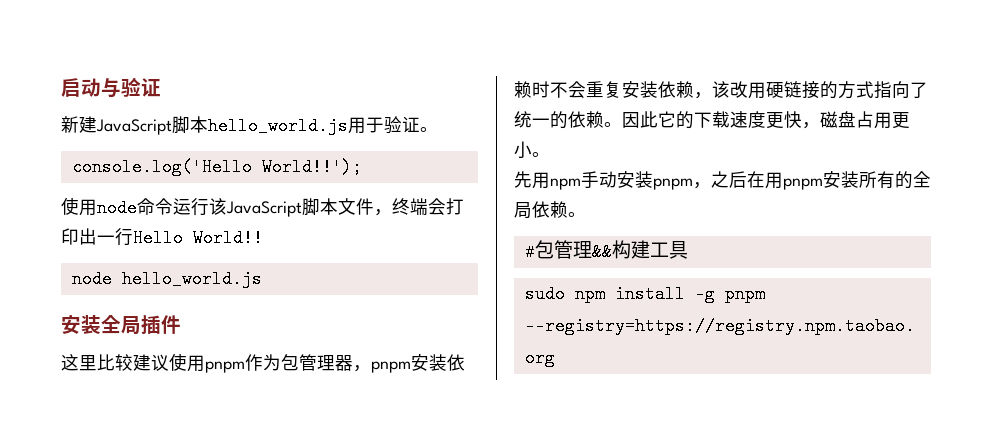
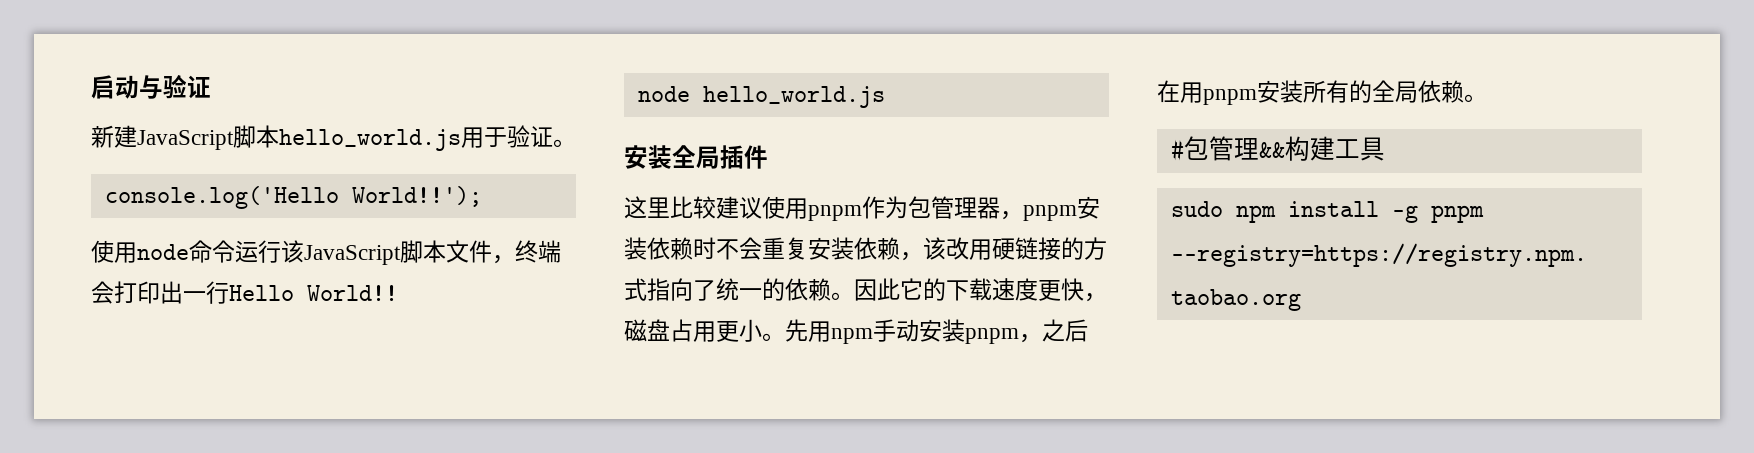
- 因此它的下载速度更快，磁盘占用更小。
- 先用npm手动安装pnpm，之后在用pnpm安装所有的全局依赖。
+ 因此它的下载速度更快，磁盘占用更小。先用npm手动安装pnpm，之后在用pnpm安装所有的全局依赖。

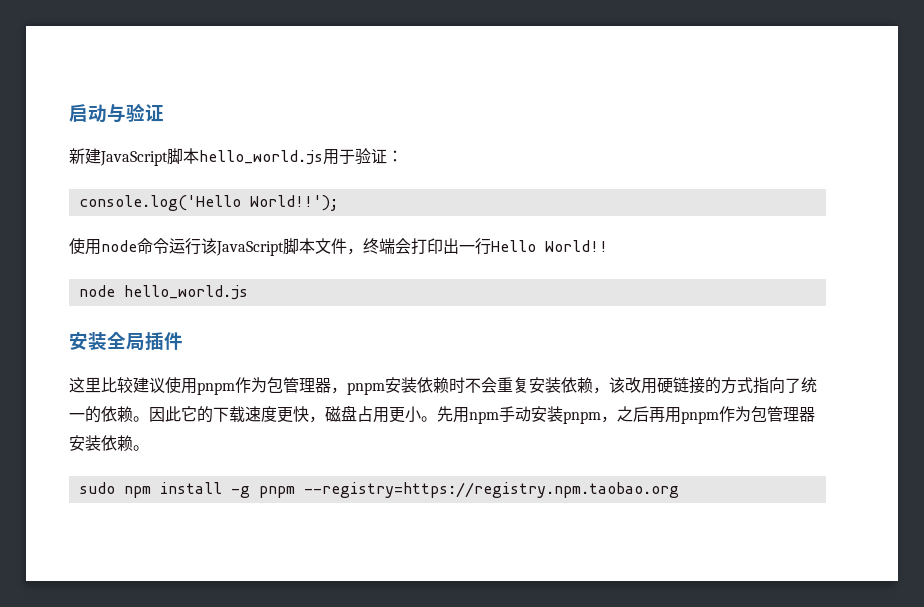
- 新建JavaScript脚本hello_world.js用于验证。
+ 新建JavaScript脚本hello_world.js用于验证：
- 先用npm手动安装pnpm，之后在用pnpm安装所有的全局依赖。
- #包管理&&构建工具
+ 先用npm手动安装pnpm，之后再用pnpm作为包管理器安装依赖。

